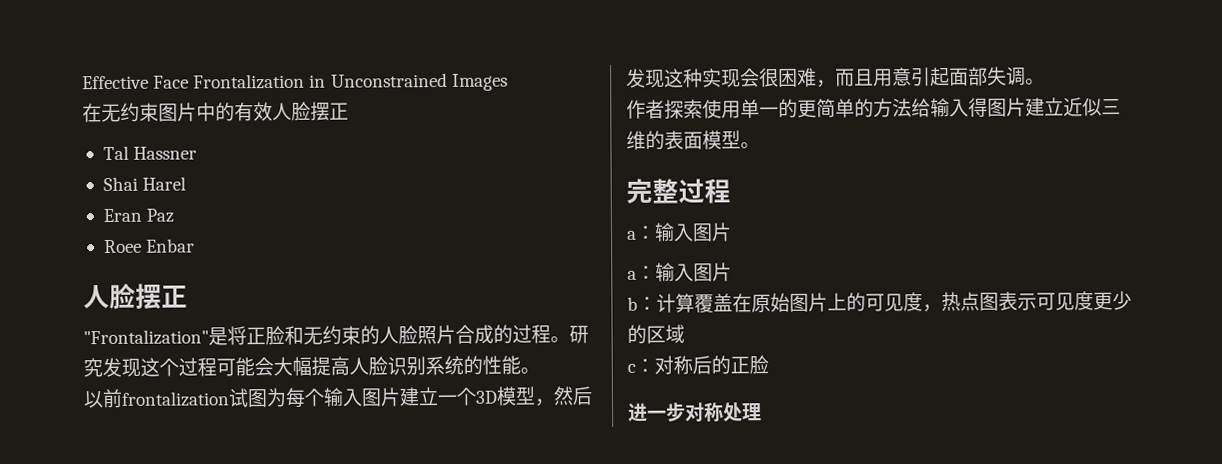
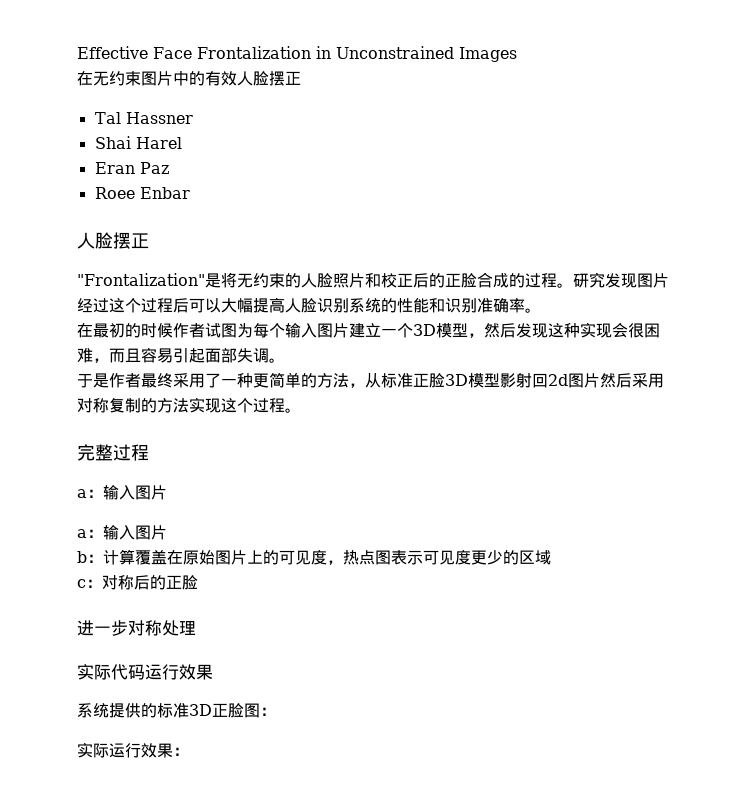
- "Frontalization"是将正脸和无约束的人脸照片合成的过程。
+ "Frontalization"是将无约束的人脸照片和校正后的正脸合成的过程。
- 研究发现这个过程可能会大幅提高人脸识别系统的性能。
- 以前frontalization试图为每个输入图片建立一个3D模型，然后发现这种实现会很困难，而且用意引起面部失调。
+ 研究发现图片经过这个过程后可以大幅提高人脸识别系统的性能和识别准确率。
+ 在最初的时候作者试图为每个输入图片建立一个3D模型，然后发现这种实现会很困难，而且容易引起面部失调。
- 作者探索使用单一的更简单的方法给输入得图片建立近似三维的表面模型。
+ 于是作者最终采用了一种更简单的方法，从标准正脸3D模型影射回2d图片然后采用对称复制的方法实现这个过程。
+ 实际代码运行效果
+ 系统提供的标准3D正脸图：
+ 实际运行效果：

